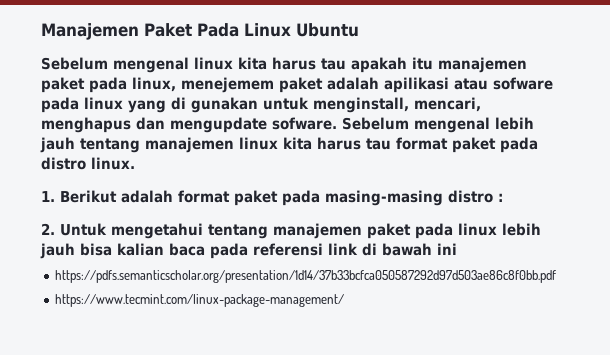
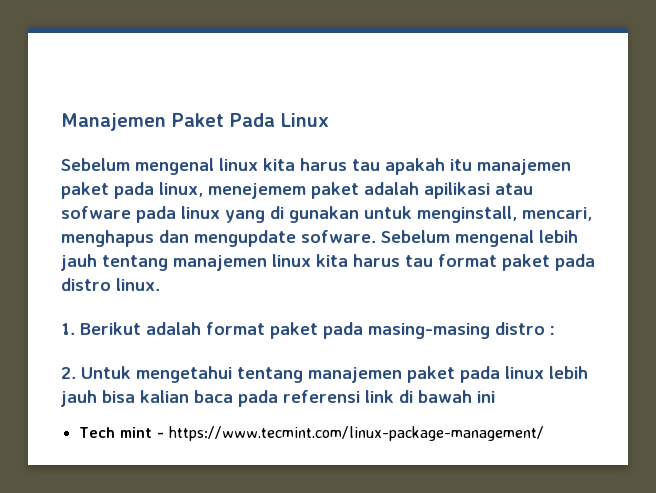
- Manajemen Paket Pada Linux Ubuntu
+ Manajemen Paket Pada Linux
- https://pdfs.semanticscholar.org/presentation/1d14/37b33bcfca050587292d97d503ae86c8f0bb.pdf
- https://www.tecmint.com/linux-package-management/
+ Tech mint - https://www.tecmint.com/linux-package-management/

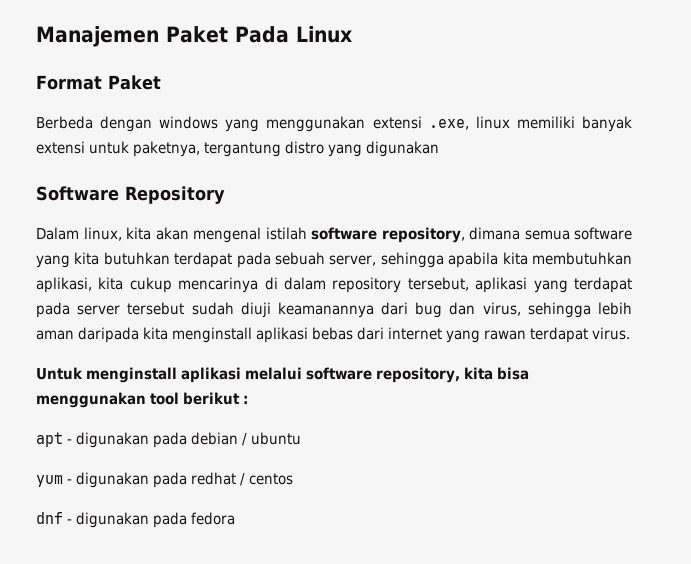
- Sebelum mengenal linux kita harus tau apakah itu manajemen paket pada linux, menejemem paket adalah apilikasi atau sofware pada linux yang di gunakan untuk menginstall, mencari, menghapus dan mengupdate sofware. Sebelum mengenal lebih jauh tentang manajemen linux kita harus tau format paket pada distro linux.
- 1. Berikut adalah format paket pada masing-masing distro :
- 2. Untuk mengetahui tentang manajemen paket pada linux lebih jauh bisa kalian baca pada referensi link di bawah ini
- Tech mint - https://www.tecmint.com/linux-package-management/
+ Format Paket
+ Berbeda dengan windows yang menggunakan extensi .exe, linux memiliki banyak extensi untuk paketnya, tergantung distro yang digunakan
+ Software Repository
+ Dalam linux, kita akan mengenal istilah software repository, dimana semua software yang kita butuhkan terdapat pada sebuah server, sehingga apabila kita membutuhkan aplikasi, kita cukup mencarinya di dalam repository tersebut, aplikasi yang terdapat pada server tersebut sudah diuji keamanannya dari bug dan virus, sehingga lebih aman daripada kita menginstall aplikasi bebas dari internet yang rawan terdapat virus.
+ Untuk menginstall aplikasi melalui software repository, kita bisa menggunakan tool berikut :
+ apt - digunakan pada debian / ubuntu
+ yum - digunakan pada redhat / centos
+ dnf - digunakan pada fedora

